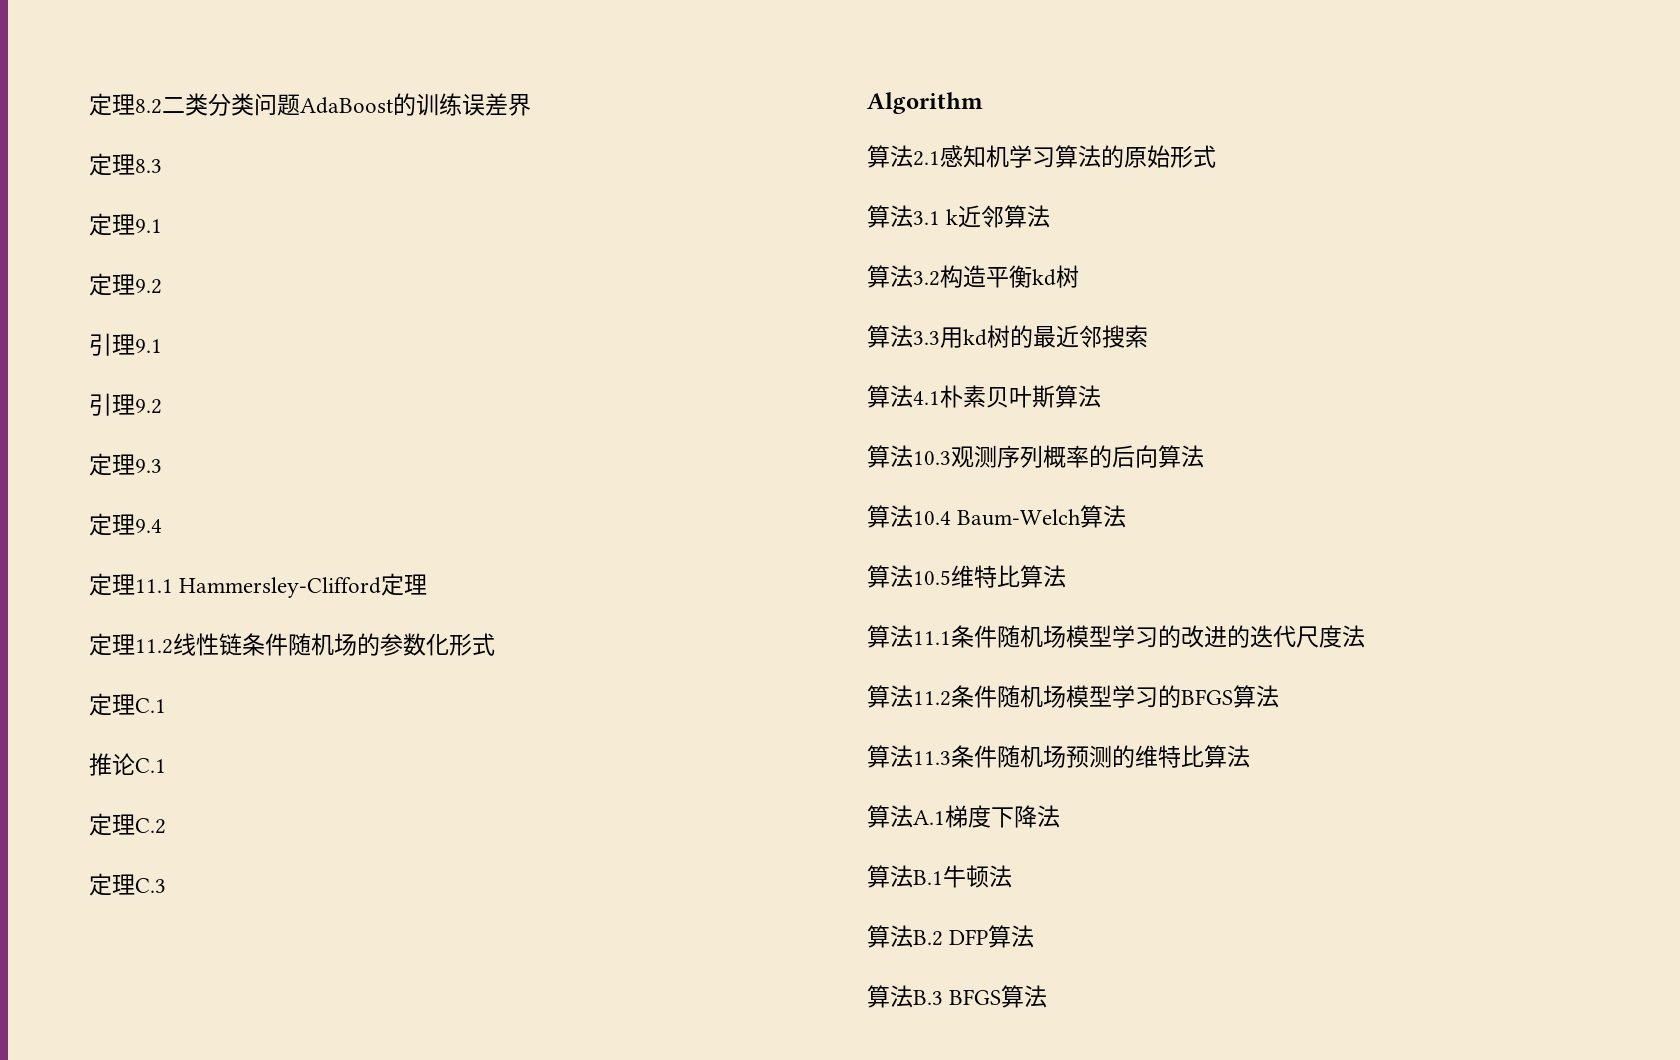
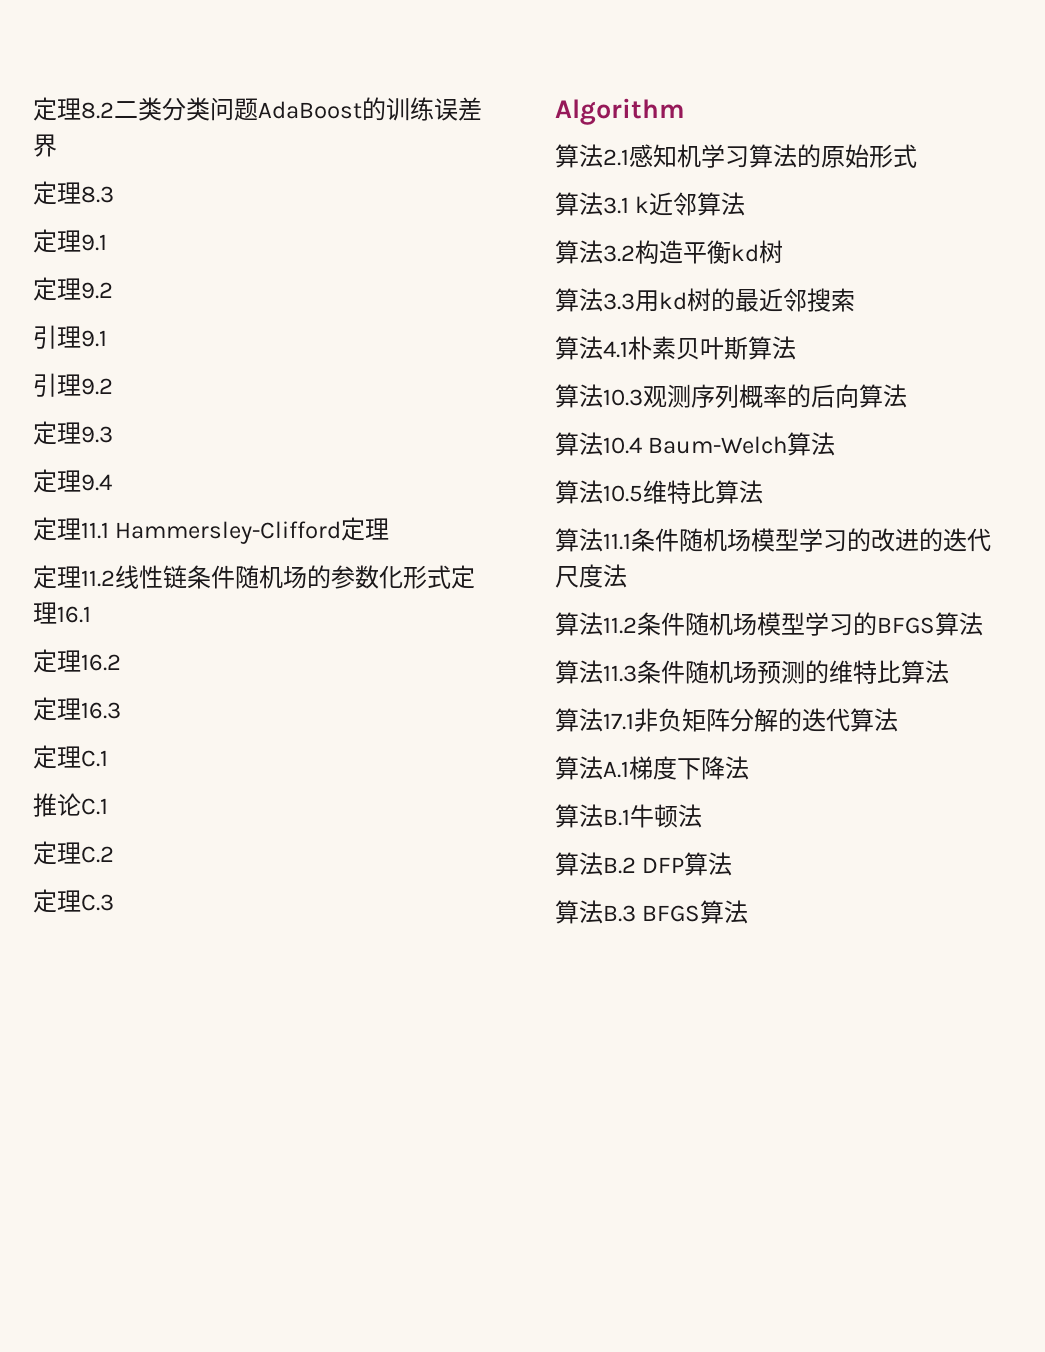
- 定理11.2线性链条件随机场的参数化形式
+ 定理11.2线性链条件随机场的参数化形式定理16.1
+ 定理16.2
+ 定理16.3
+ 算法17.1非负矩阵分解的迭代算法

